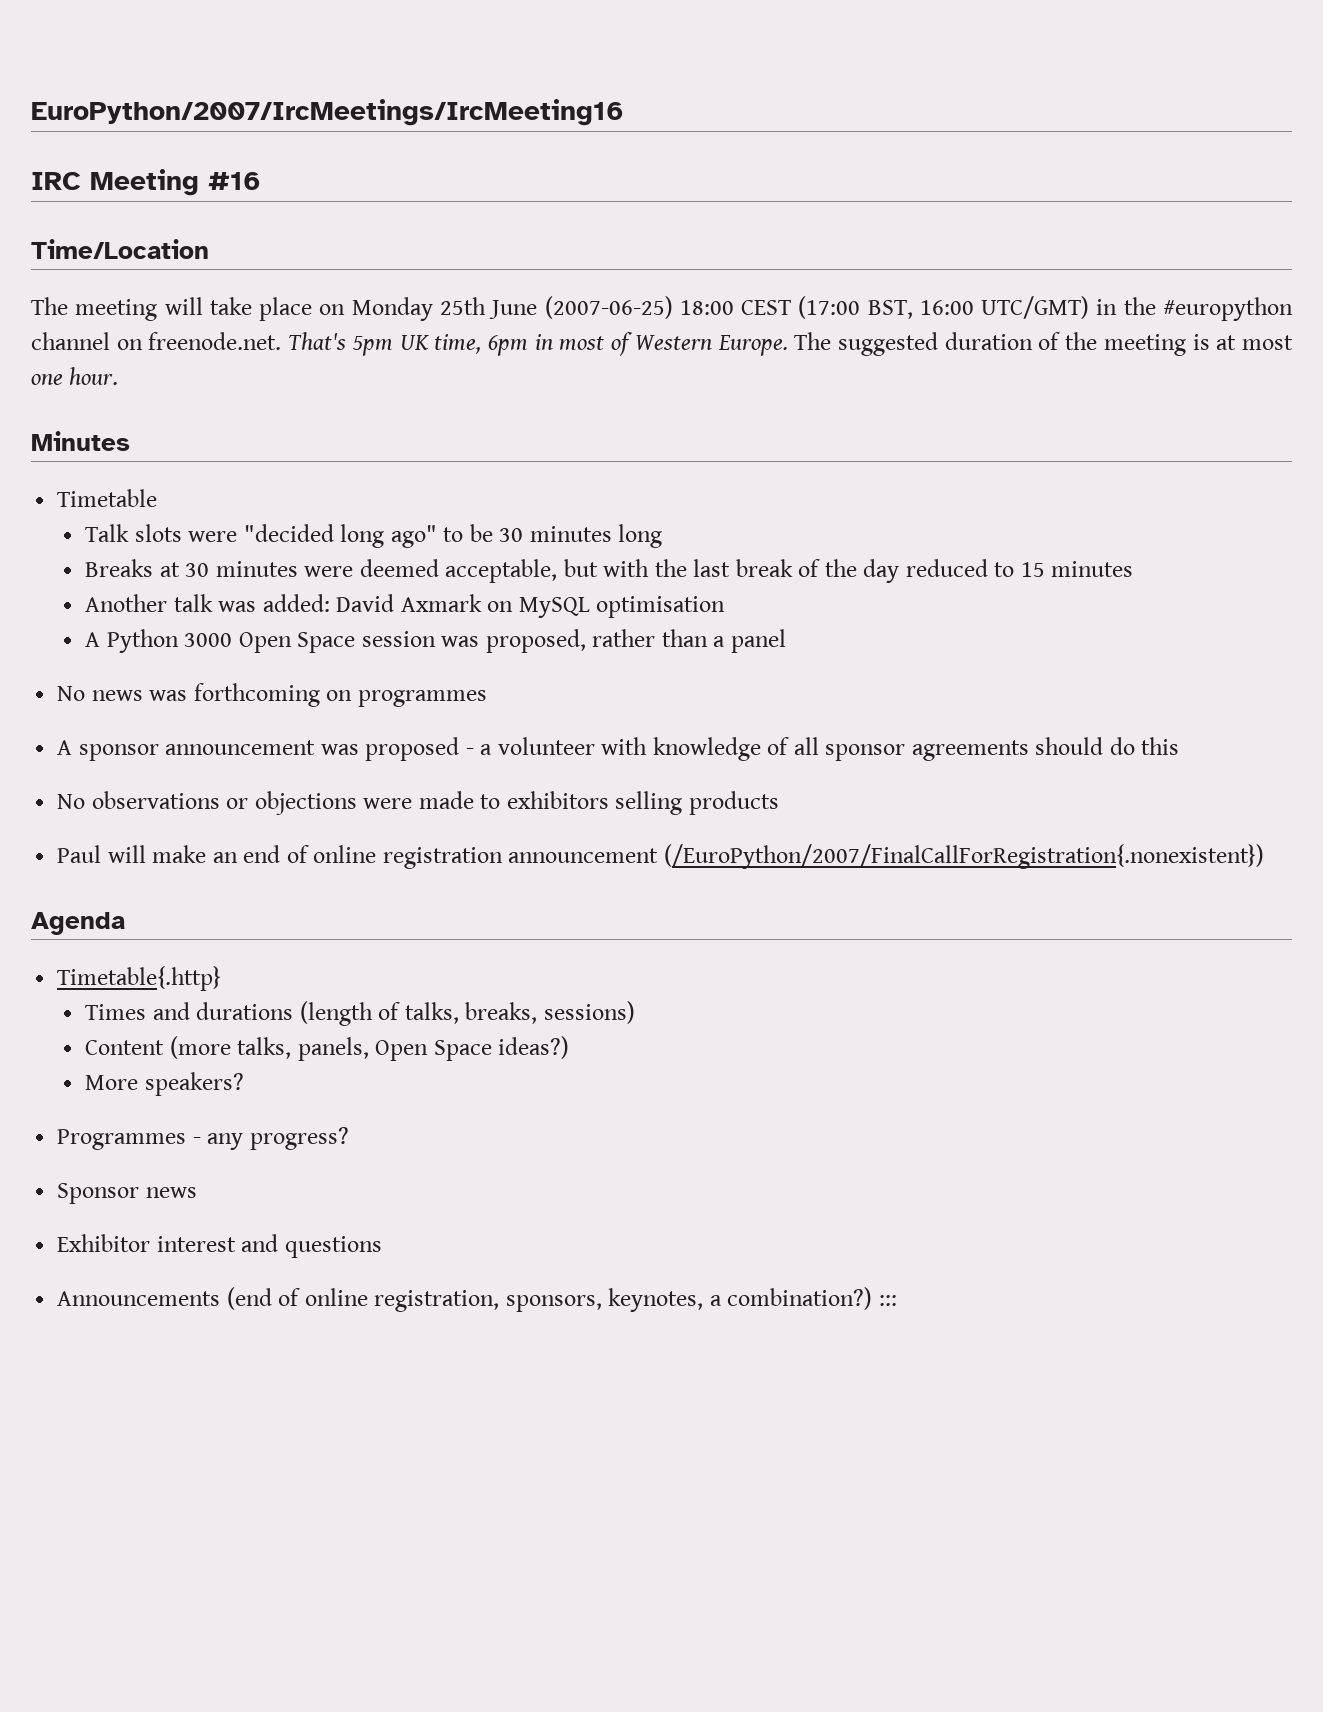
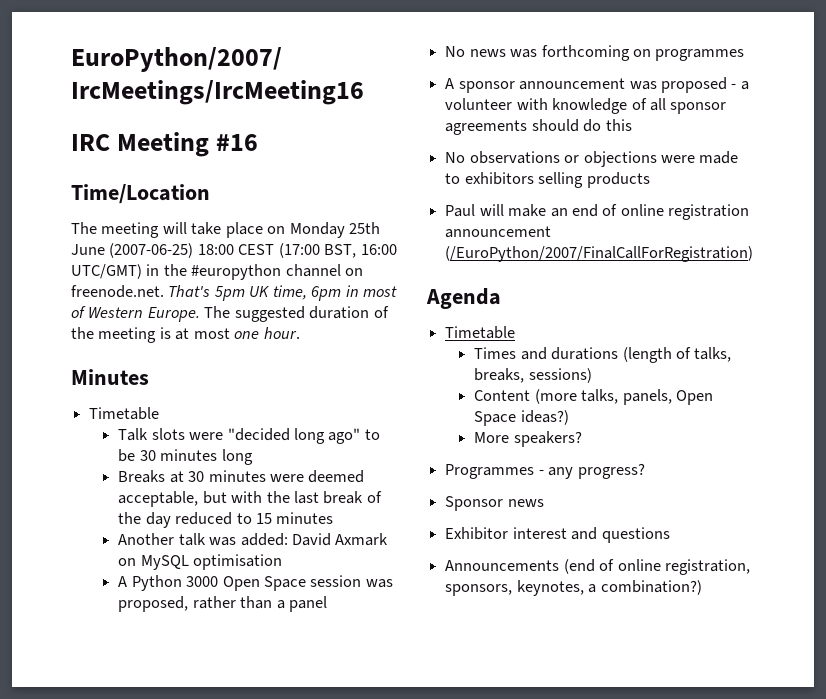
- Paul will make an end of online registration announcement (/EuroPython/2007/FinalCallForRegistration{.nonexistent})
+ Paul will make an end of online registration announcement (/EuroPython/2007/FinalCallForRegistration)
  Agenda
- Timetable{.http}
+ Timetable
- Announcements (end of online registration, sponsors, keynotes, a combination?) :::
+ Announcements (end of online registration, sponsors, keynotes, a combination?)

